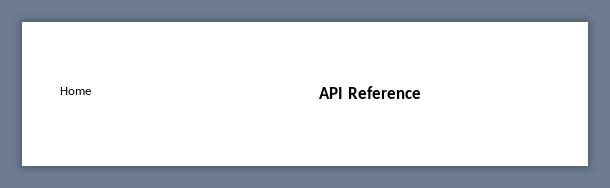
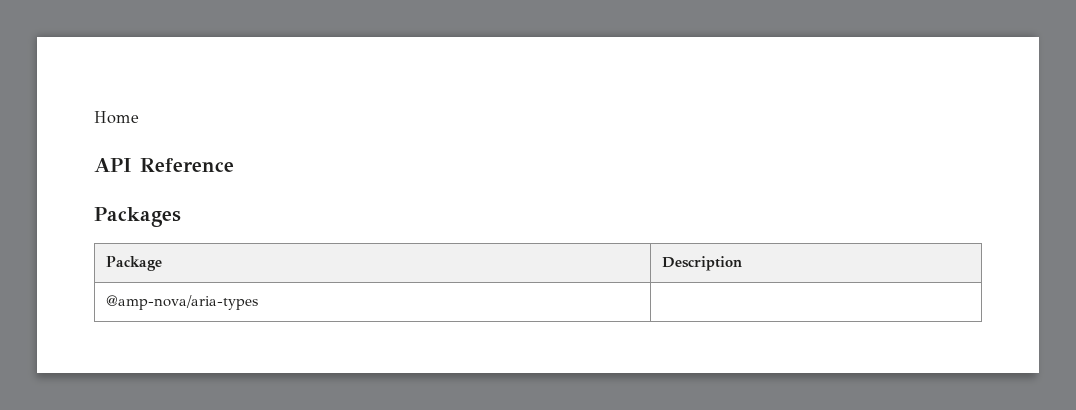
+ Packages
+ Package | Description
+ @amp-nova/aria-types |

